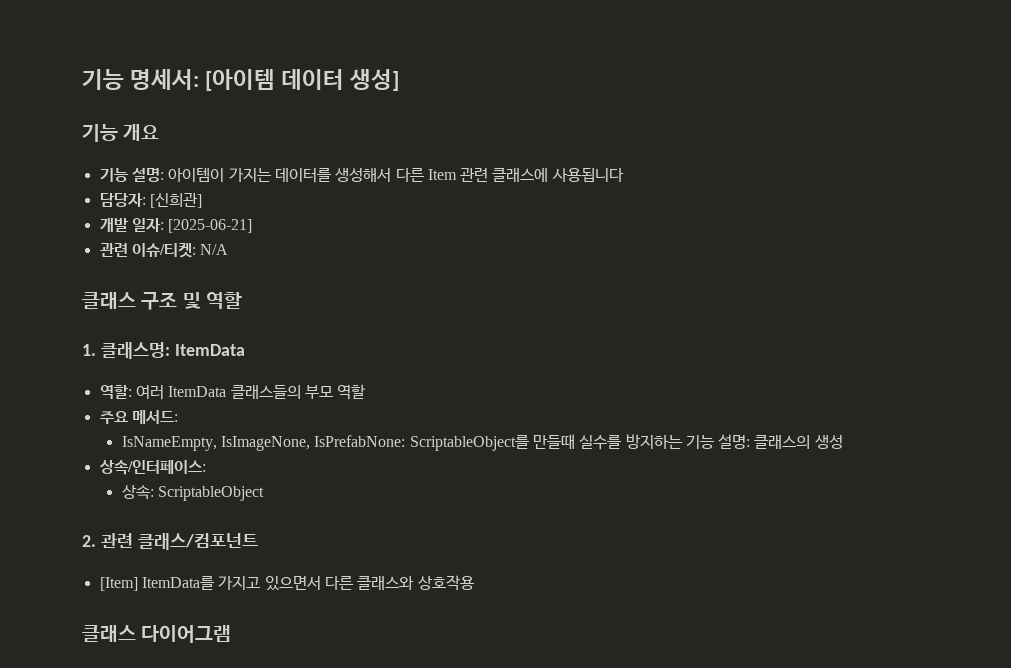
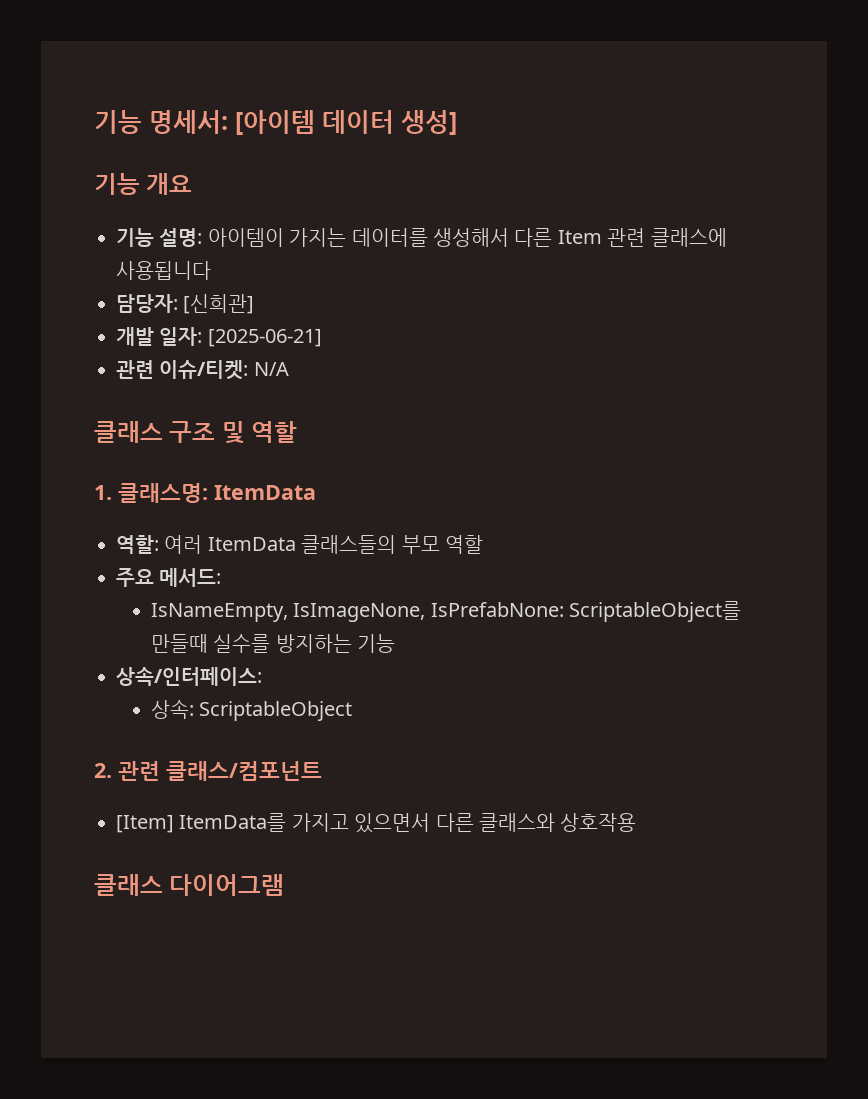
- IsNameEmpty, IsImageNone, IsPrefabNone: ScriptableObject를 만들때 실수를 방지하는 기능 설명: 클래스의 생성
+ IsNameEmpty, IsImageNone, IsPrefabNone: ScriptableObject를 만들때 실수를 방지하는 기능

